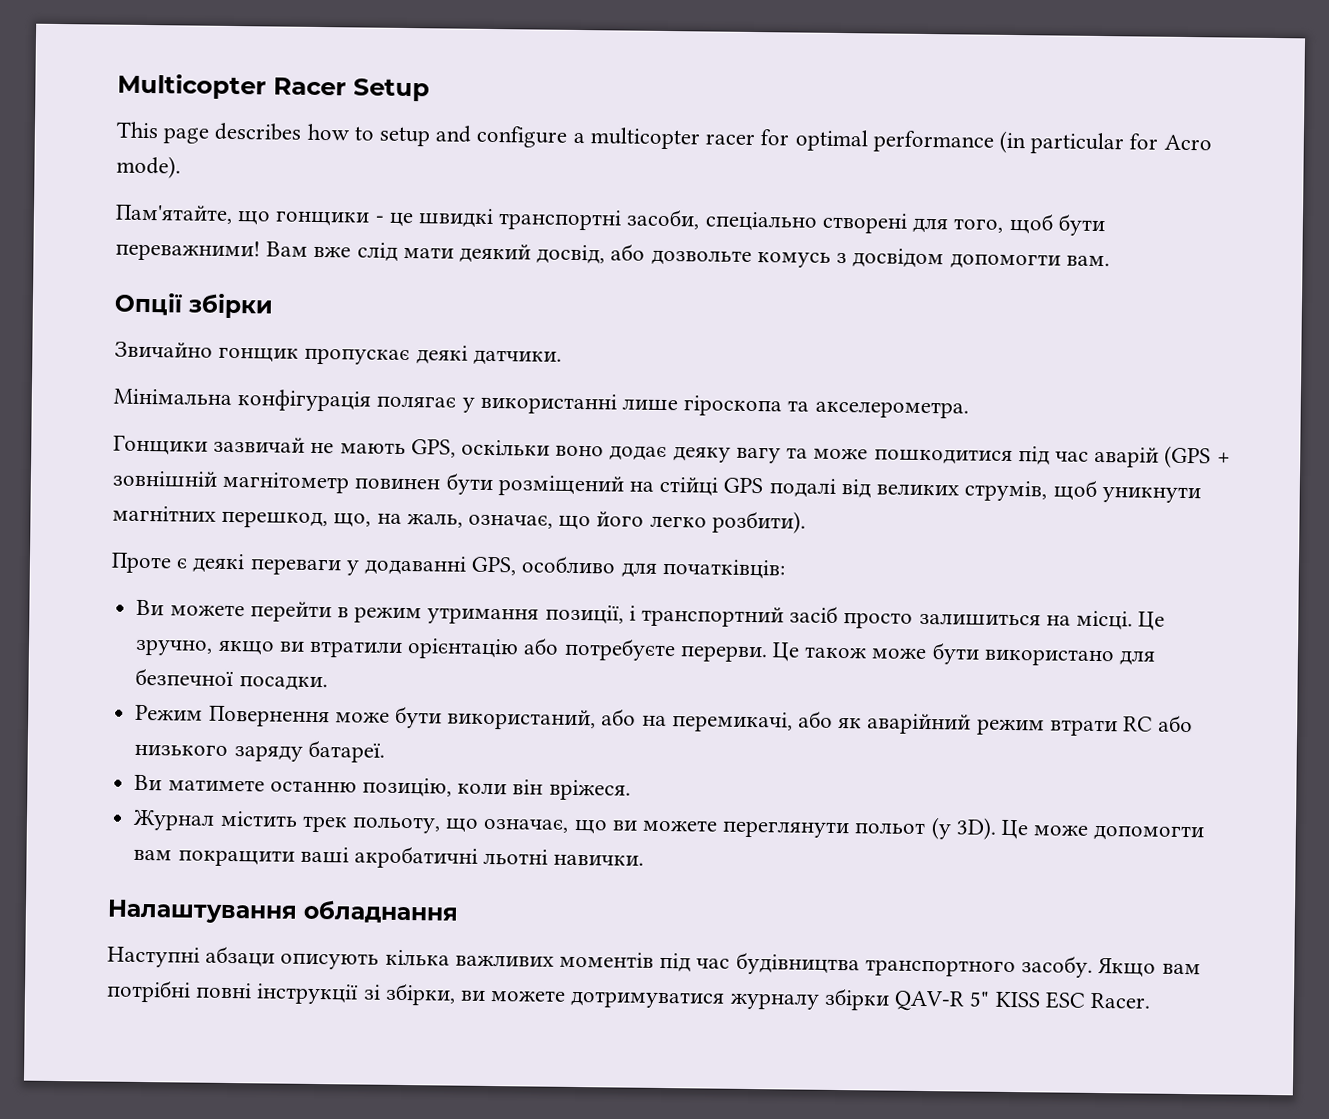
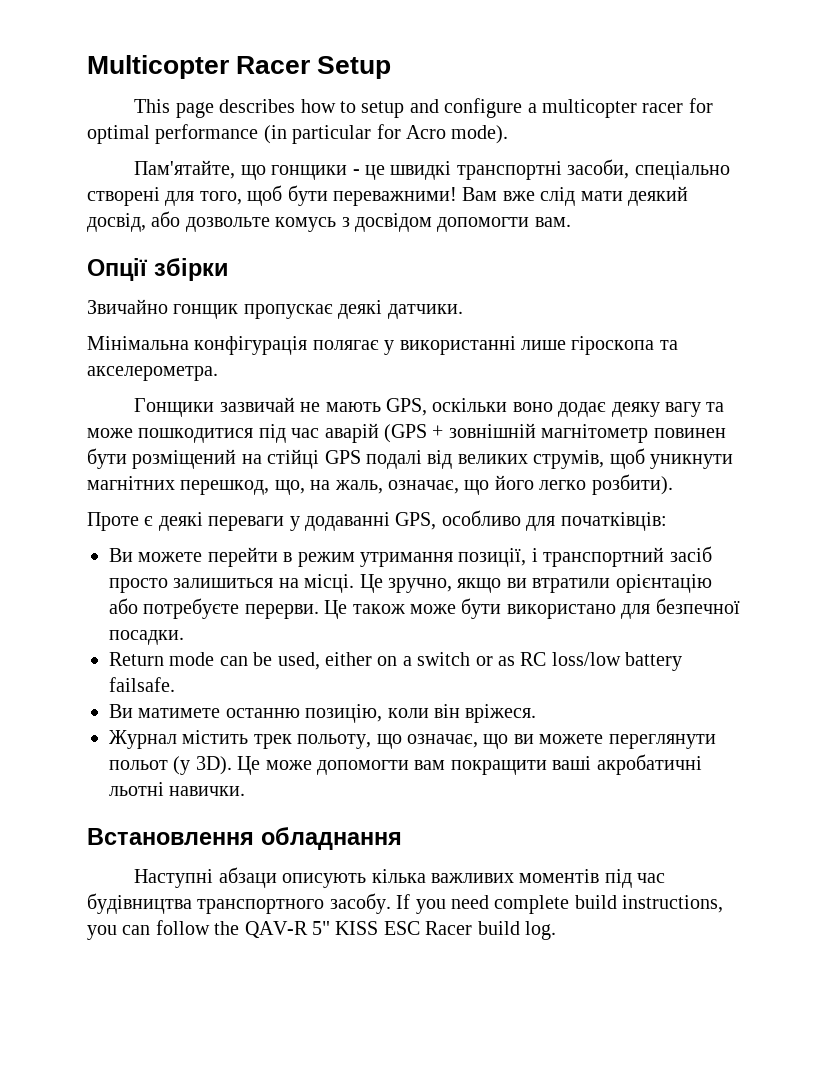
- Режим Повернення може бути використаний, або на перемикачі, або як аварійний режим втрати RC або низького заряду батареї.
+ Return mode can be used, either on a switch or as RC loss/low battery failsafe.
- Налаштування обладнання
+ Встановлення обладнання
- Якщо вам потрібні повні інструкції зі збірки, ви можете дотримуватися журналу збірки QAV-R 5" KISS ESC Racer.
+ If you need complete build instructions, you can follow the QAV-R 5" KISS ESC Racer build log.

